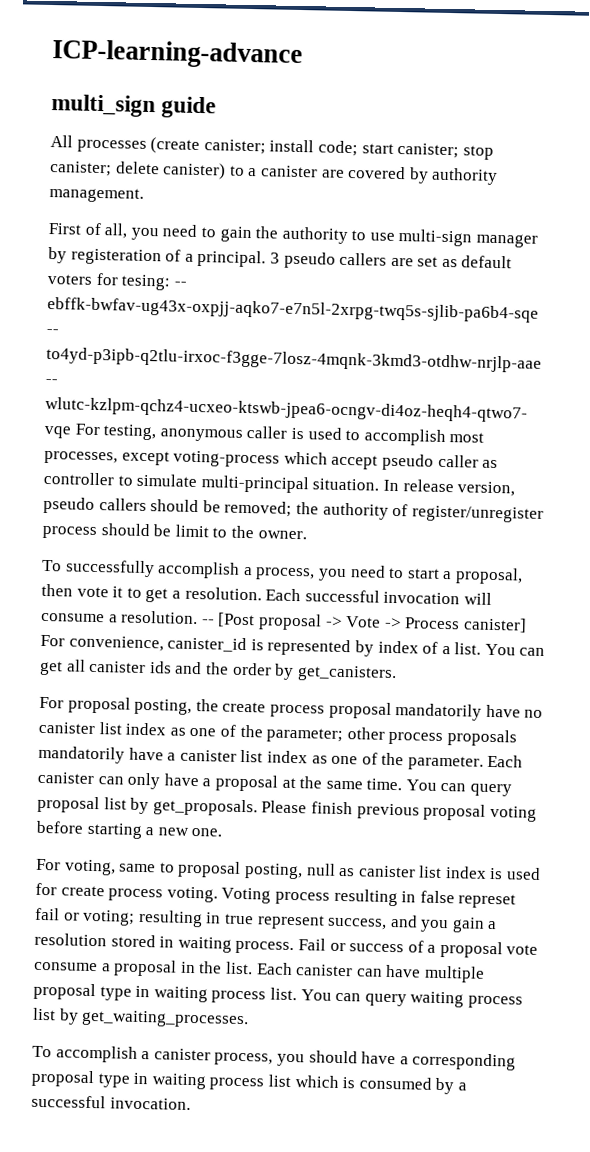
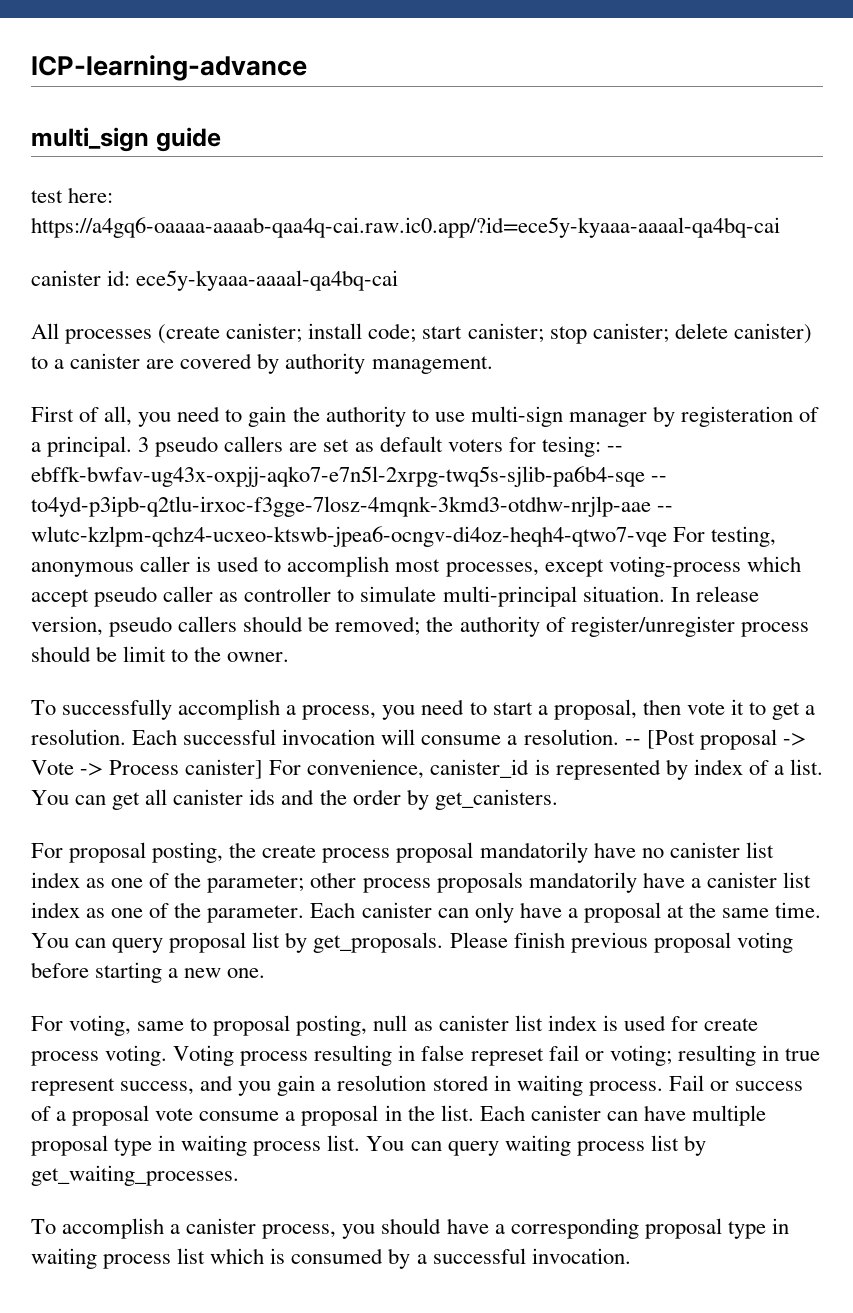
+ test here: https://a4gq6-oaaaa-aaaab-qaa4q-cai.raw.ic0.app/?id=ece5y-kyaaa-aaaal-qa4bq-cai
+ canister id: ece5y-kyaaa-aaaal-qa4bq-cai

